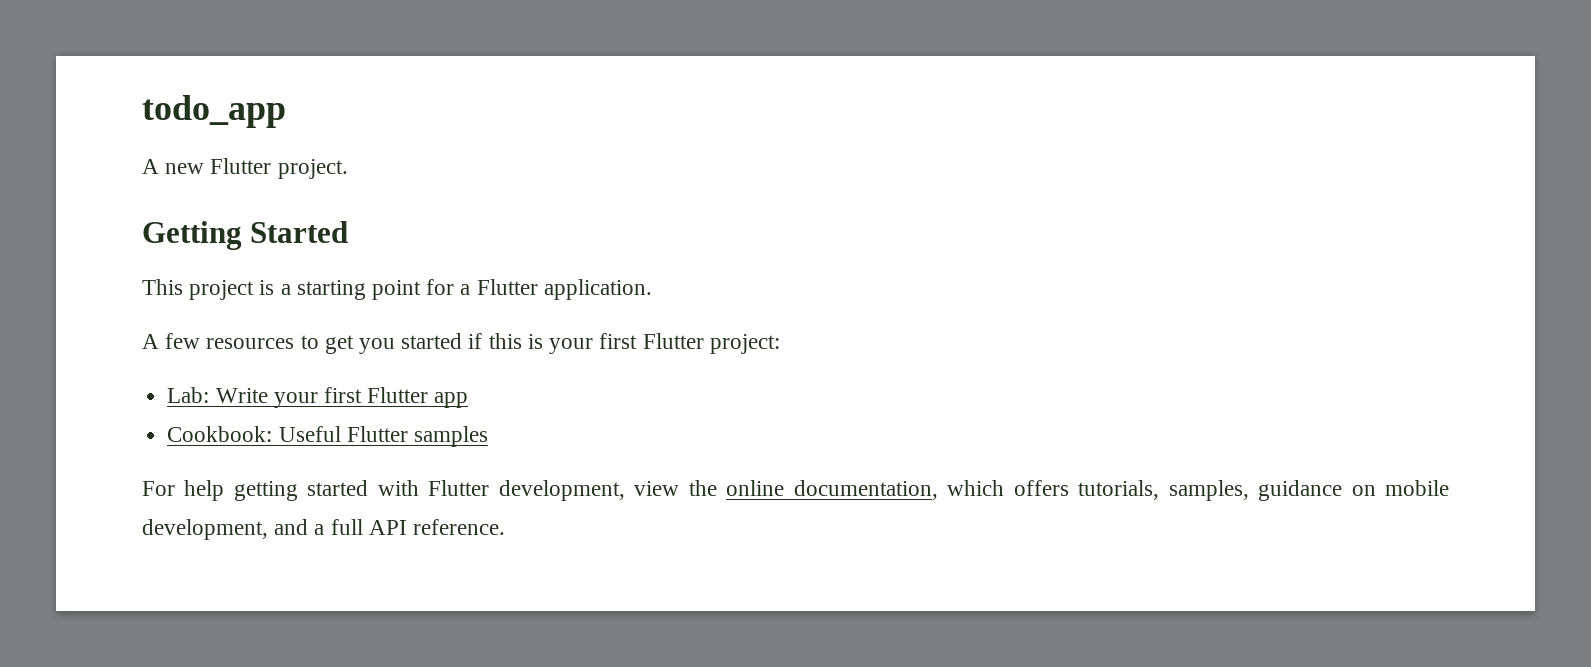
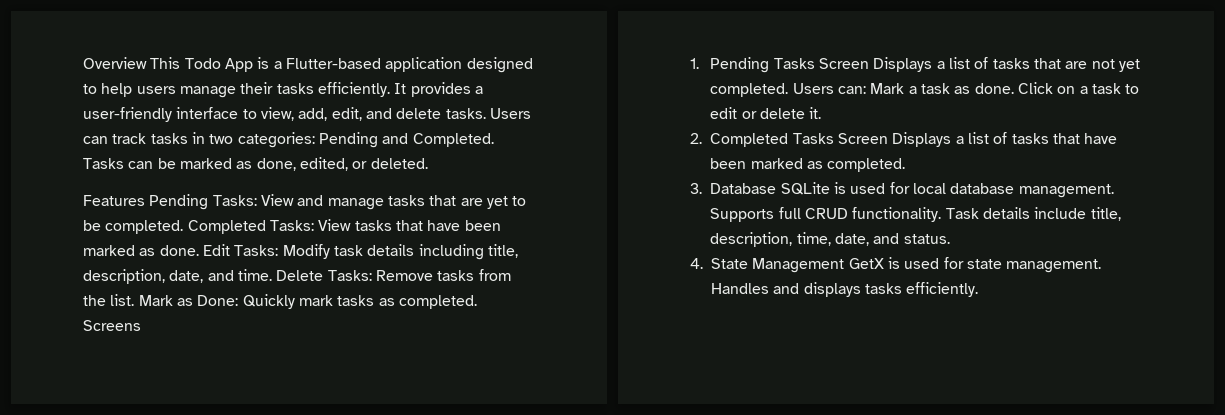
- todo_app
- A new Flutter project.
- Getting Started
- This project is a starting point for a Flutter application.
- A few resources to get you started if this is your first Flutter project:
- Lab: Write your first Flutter app
- Cookbook: Useful Flutter samples
- For help getting started with Flutter development, view the online documentation, which offers tutorials, samples, guidance on mobile development, and a full API reference.
+ Overview This Todo App is a Flutter-based application designed to help users manage their tasks efficiently. It provides a user-friendly interface to view, add, edit, and delete tasks. Users can track tasks in two categories: Pending and Completed. Tasks can be marked as done, edited, or deleted.
+ Features Pending Tasks: View and manage tasks that are yet to be completed. Completed Tasks: View tasks that have been marked as done. Edit Tasks: Modify task details including title, description, date, and time. Delete Tasks: Remove tasks from the list. Mark as Done: Quickly mark tasks as completed. Screens
+ 1. Pending Tasks Screen Displays a list of tasks that are not yet completed. Users can: Mark a task as done. Click on a task to edit or delete it.
+ 2. Completed Tasks Screen Displays a list of tasks that have been marked as completed.
+ 3. Database SQLite is used for local database management. Supports full CRUD functionality. Task details include title, description, time, date, and status.
+ 4. State Management GetX is used for state management. Handles and displays tasks efficiently.

